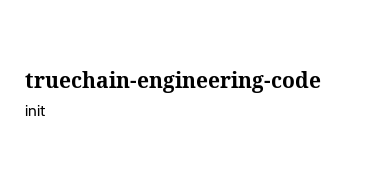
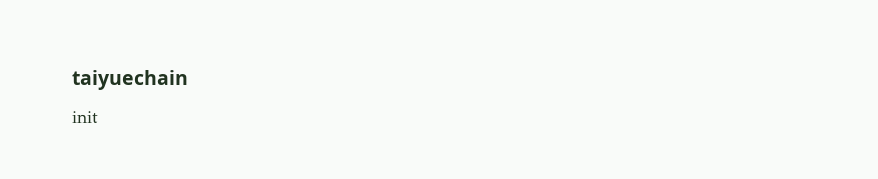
- truechain-engineering-code
+ taiyuechain

